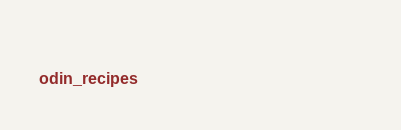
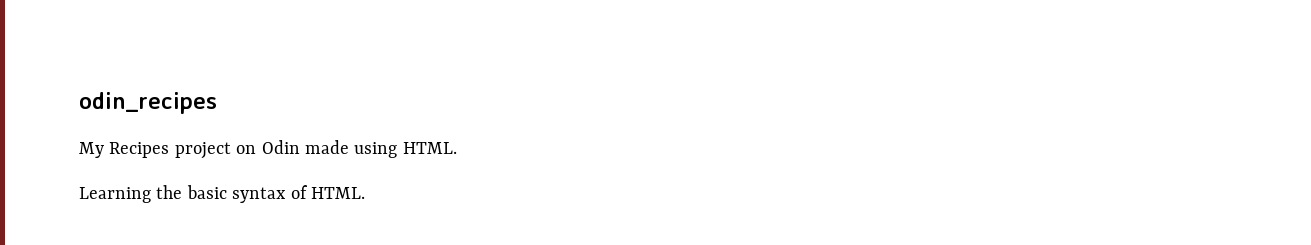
+ My Recipes project on Odin made using HTML.
+ Learning the basic syntax of HTML.

